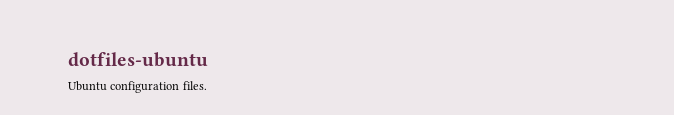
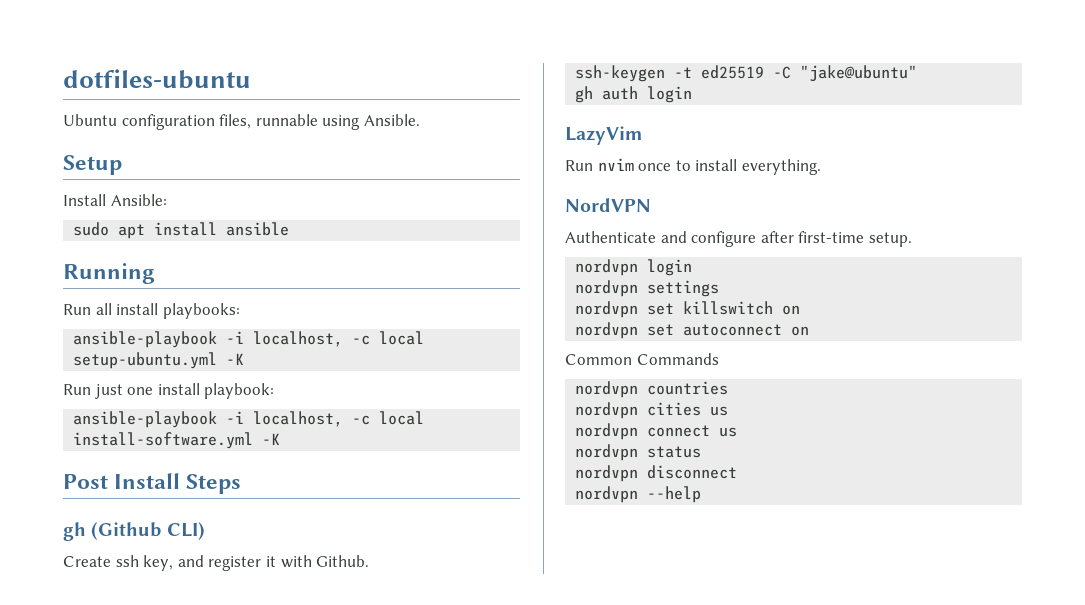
- Ubuntu configuration files.
+ Ubuntu configuration files, runnable using Ansible.
+ Setup
+ Install Ansible:
+ sudo apt install ansible
+ Running
+ Run all install playbooks:
+ ansible-playbook -i localhost, -c local setup-ubuntu.yml -K
+ Run just one install playbook:
+ ansible-playbook -i localhost, -c local install-software.yml -K
+ Post Install Steps
+ gh (Github CLI)
+ Create ssh key, and register it with Github.
+ ssh-keygen -t ed25519 -C "jake@ubuntu"
+ gh auth login
+ LazyVim
+ Run nvim once to install everything.
+ NordVPN
+ Authenticate and configure after first-time setup.
+ nordvpn login
+ nordvpn settings
+ nordvpn set killswitch on
+ nordvpn set autoconnect on
+ Common Commands
+ nordvpn countries
+ nordvpn cities us
+ nordvpn connect us
+ nordvpn status
+ nordvpn disconnect
+ nordvpn --help

